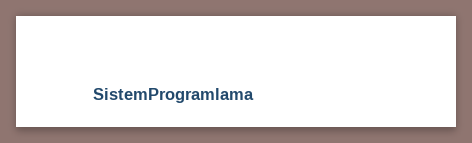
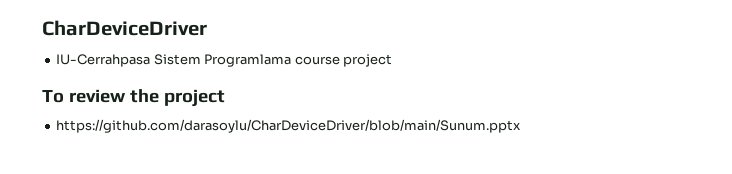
- SistemProgramlama
+ CharDeviceDriver
+ IU-Cerrahpasa Sistem Programlama course project
+ To review the project
+ https://github.com/darasoylu/CharDeviceDriver/blob/main/Sunum.pptx

